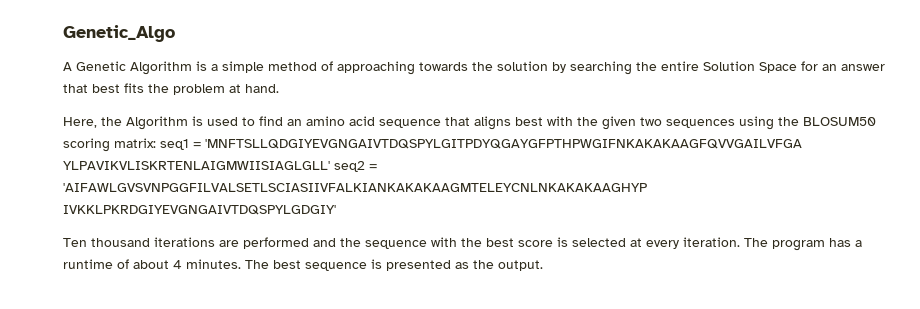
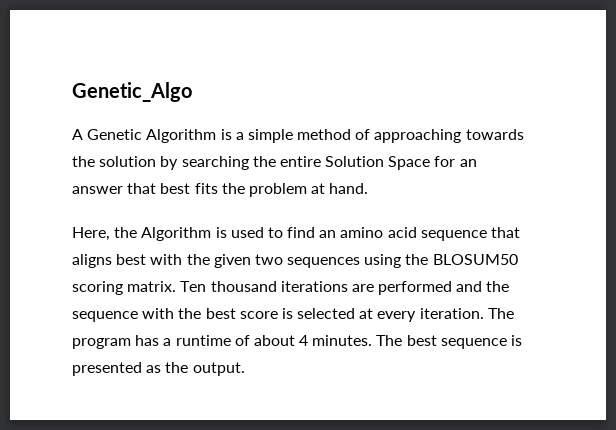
- Here, the Algorithm is used to find an amino acid sequence that aligns best with the given two sequences using the BLOSUM50 scoring matrix: seq1 = 'MNFTSLLQDGIYEVGNGAIVTDQSPYLGITPDYQGAYGFPTHPWGIFNKAKAKAAGFQVVGAILVFGA YLPAVIKVLISKRTENLAIGMWIISIAGLGLL' seq2 = 'AIFAWLGVSVNPGGFILVALSETLSCIASIIVFALKIANKAKAKAAGMTELEYCNLNKAKAKAAGHYP IVKKLPKRDGIYEVGNGAIVTDQSPYLGDGIY'
- Ten thousand iterations are performed and the sequence with the best score is selected at every iteration.
+ Here, the Algorithm is used to find an amino acid sequence that aligns best with the given two sequences using the BLOSUM50 scoring matrix. Ten thousand iterations are performed and the sequence with the best score is selected at every iteration.

